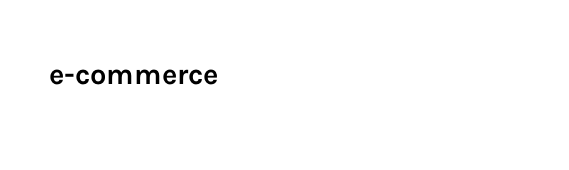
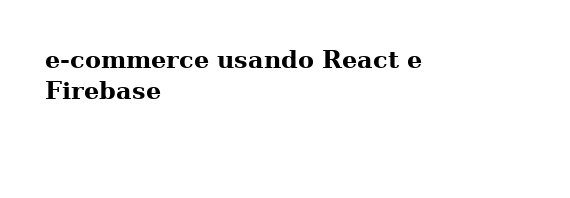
- e-commerce
+ e-commerce usando React e Firebase

